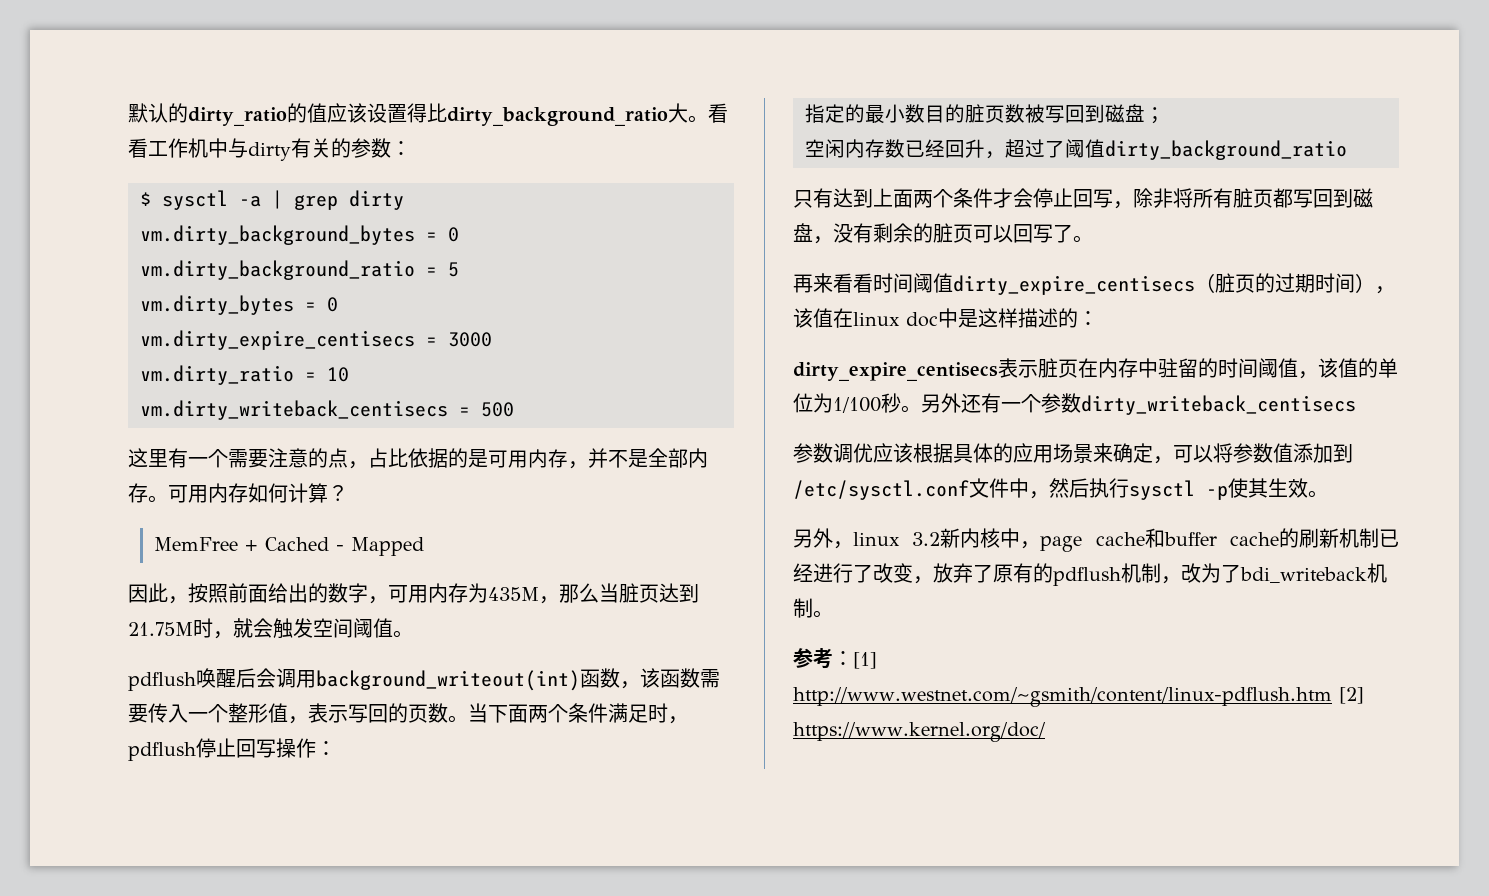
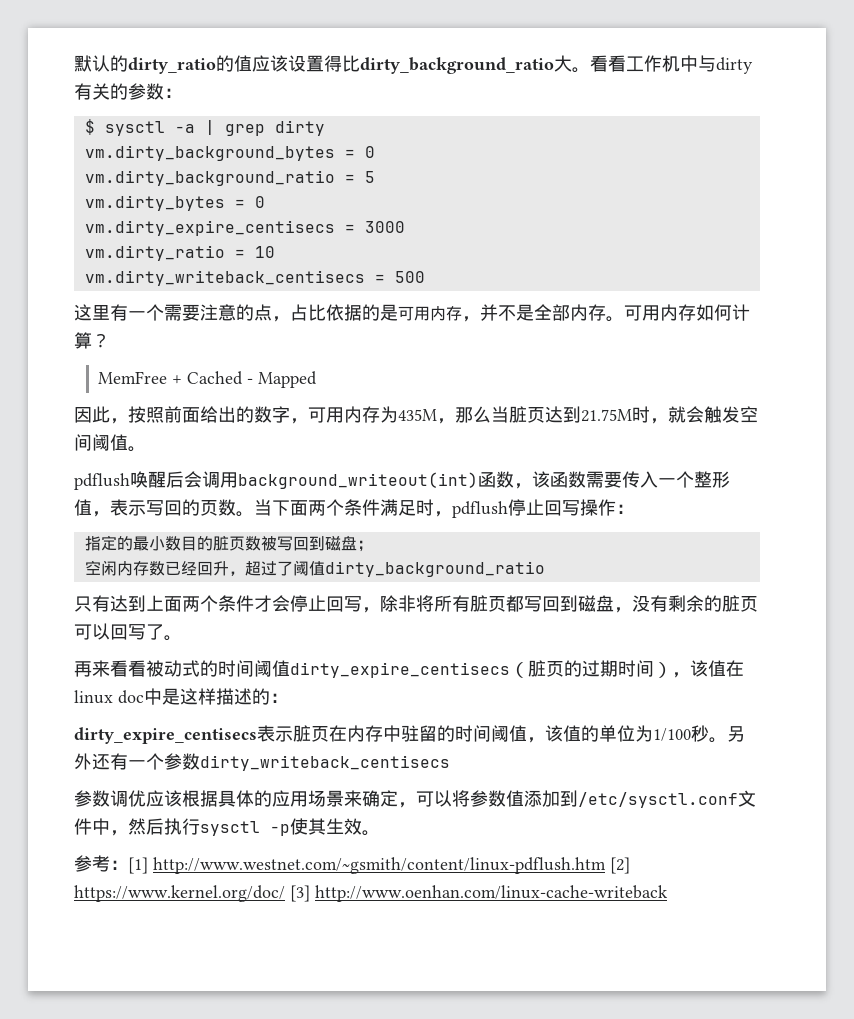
- 再来看看时间阈值dirty_expire_centisecs（脏页的过期时间），该值在linux doc中是这样描述的：
+ 再来看看被动式的时间阈值dirty_expire_centisecs（脏页的过期时间），该值在linux doc中是这样描述的：
- 另外，linux 3.2新内核中，page cache和buffer cache的刷新机制已经进行了改变，放弃了原有的pdflush机制，改为了bdi_writeback机制。
- 参考：[1] http://www.westnet.com/~gsmith/content/linux-pdflush.htm [2] https://www.kernel.org/doc/
+ 参考：[1] http://www.westnet.com/~gsmith/content/linux-pdflush.htm [2] https://www.kernel.org/doc/ [3] http://www.oenhan.com/linux-cache-writeback

